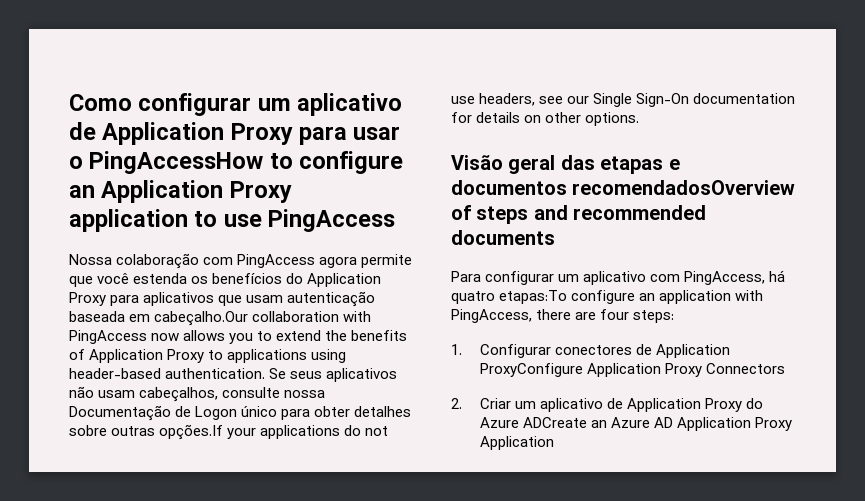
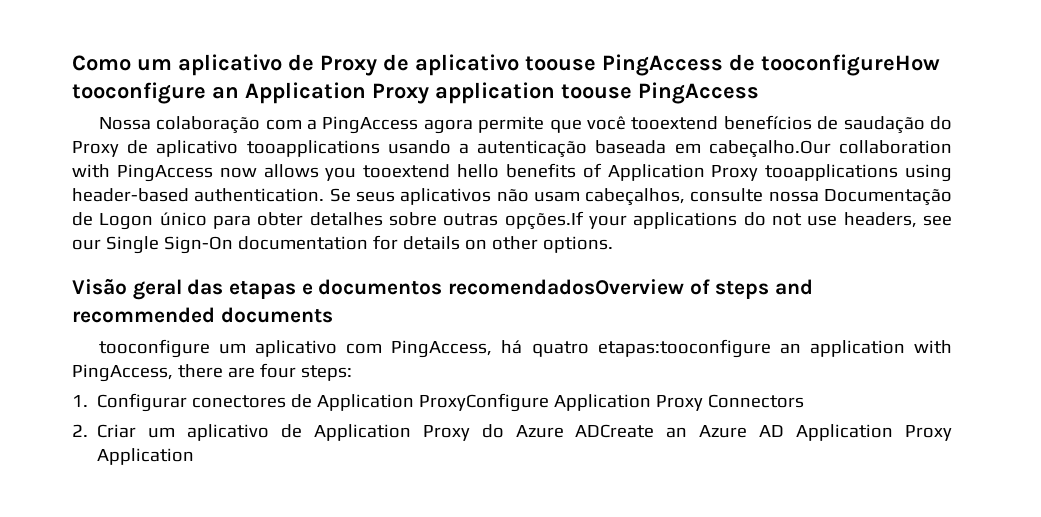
- Como configurar um aplicativo de Application Proxy para usar o PingAccessHow to configure an Application Proxy application to use PingAccess
+ Como um aplicativo de Proxy de aplicativo toouse PingAccess de tooconfigureHow tooconfigure an Application Proxy application toouse PingAccess
- Nossa colaboração com PingAccess agora permite que você estenda os benefícios do Application Proxy para aplicativos que usam autenticação baseada em cabeçalho.Our collaboration with PingAccess now allows you to extend the benefits of Application Proxy to applications using header-based authentication.
+ Nossa colaboração com a PingAccess agora permite que você tooextend benefícios de saudação do Proxy de aplicativo tooapplications usando a autenticação baseada em cabeçalho.Our collaboration with PingAccess now allows you tooextend hello benefits of Application Proxy tooapplications using header-based authentication.
- Para configurar um aplicativo com PingAccess, há quatro etapas:To configure an application with PingAccess, there are four steps:
+ tooconfigure um aplicativo com PingAccess, há quatro etapas:tooconfigure an application with PingAccess, there are four steps:

